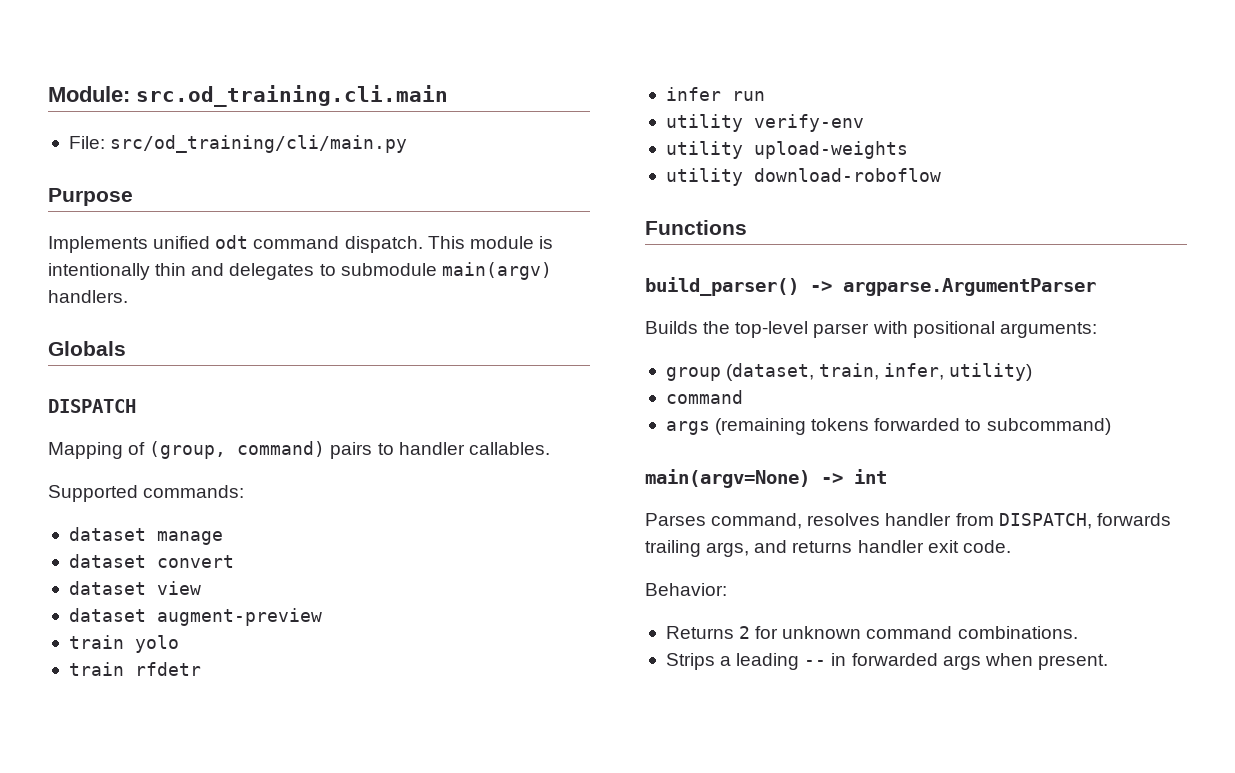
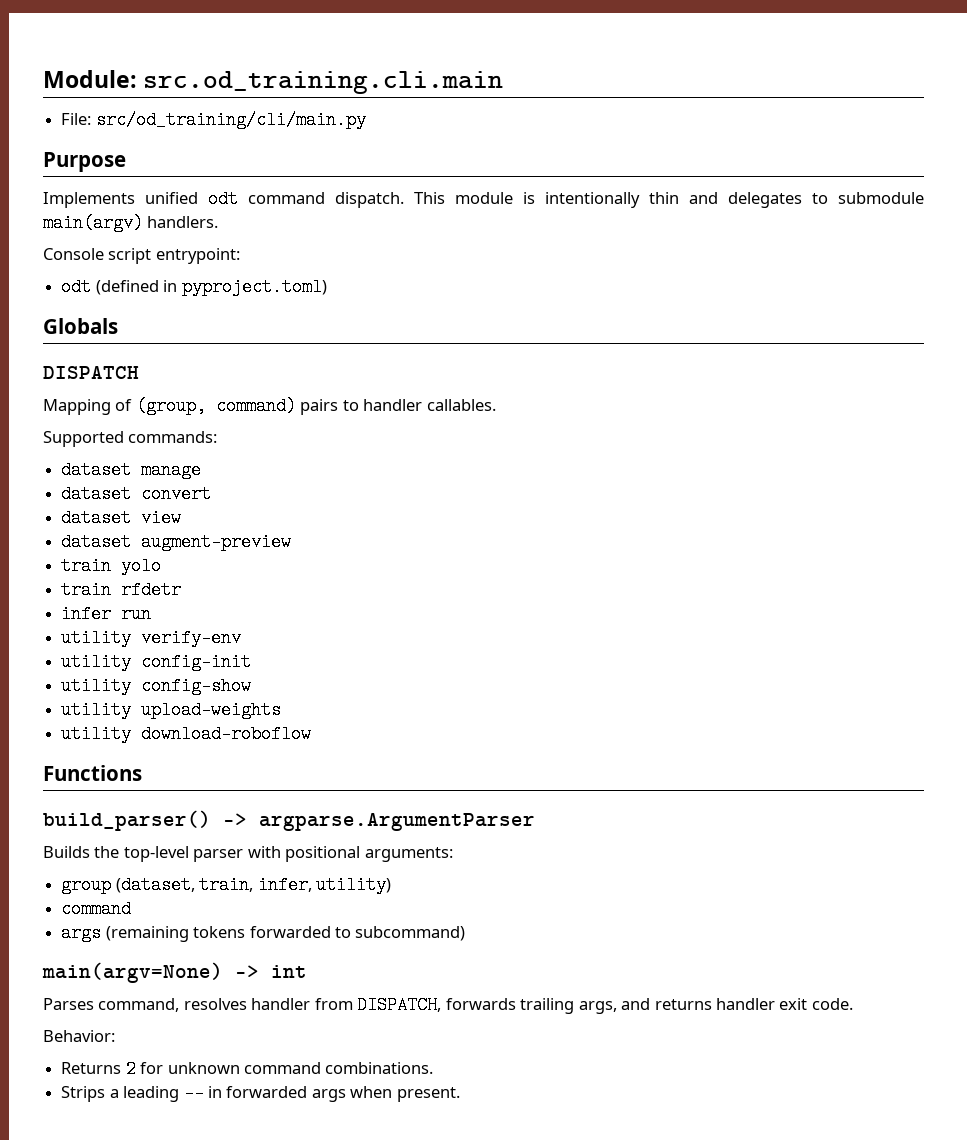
+ Console script entrypoint:
+ odt (defined in pyproject.toml)
+ utility config-init
+ utility config-show

